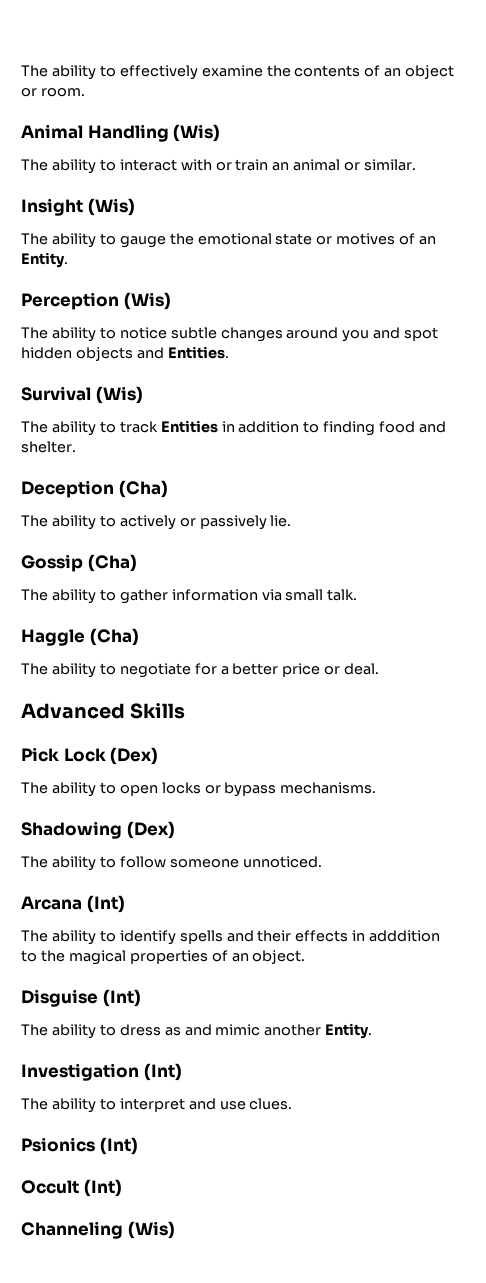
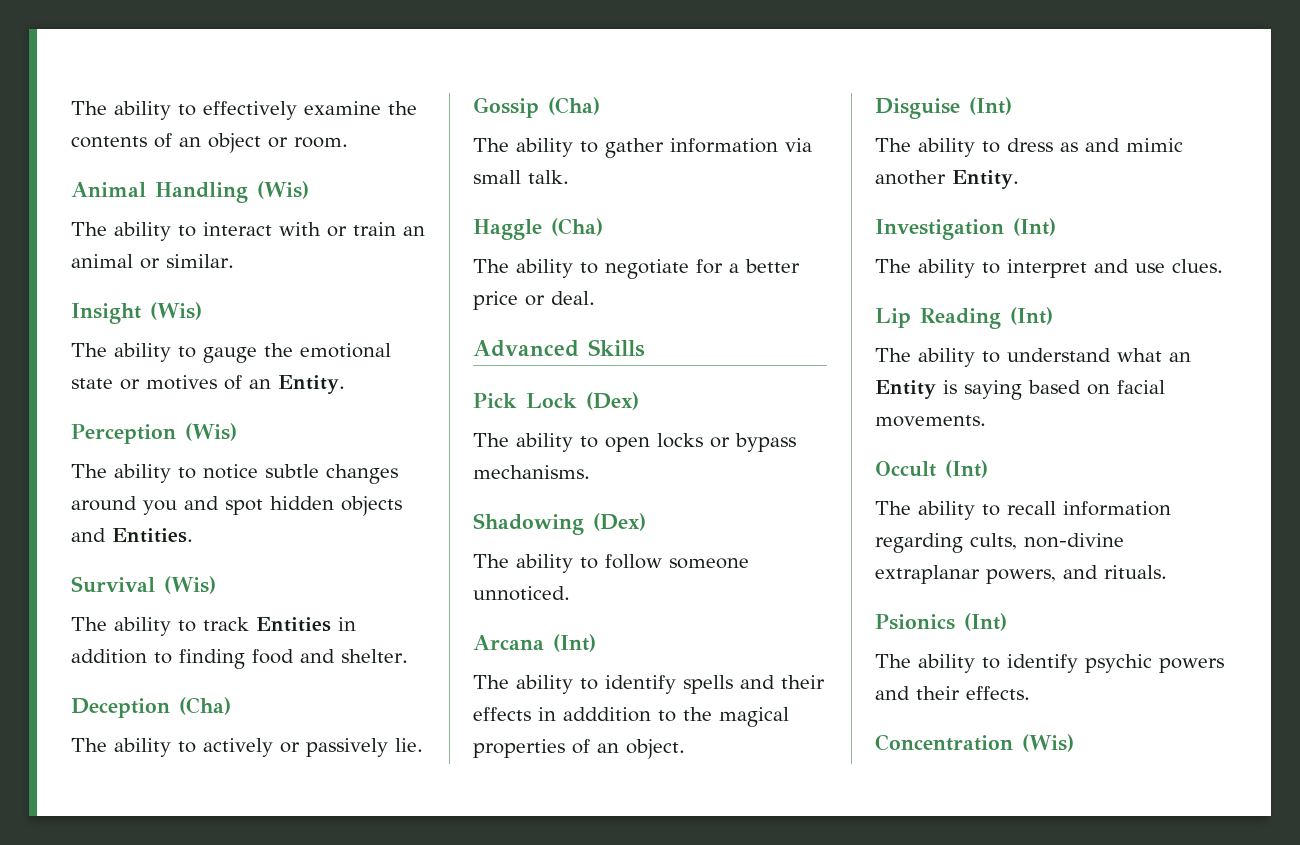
+ Lip Reading (Int)
+ The ability to understand what an Entity is saying based on facial movements.
+ Occult (Int)
+ The ability to recall information regarding cults, non-divine extraplanar powers, and rituals.
  Psionics (Int)
- Occult (Int)
- Channeling (Wis)
+ The ability to identify psychic powers and their effects.
+ Concentration (Wis)

